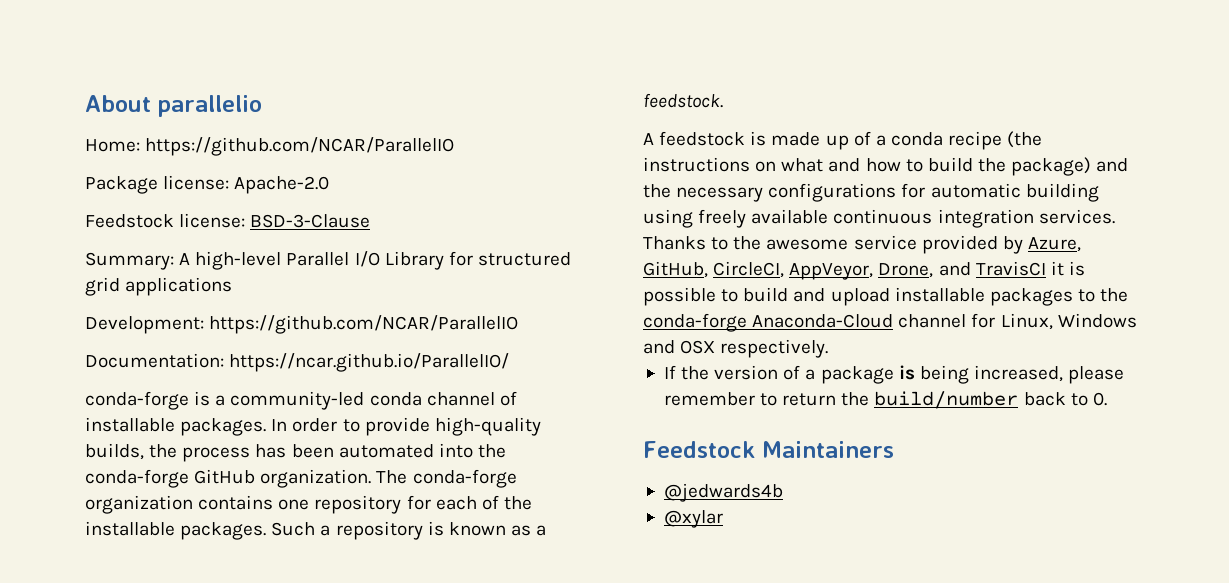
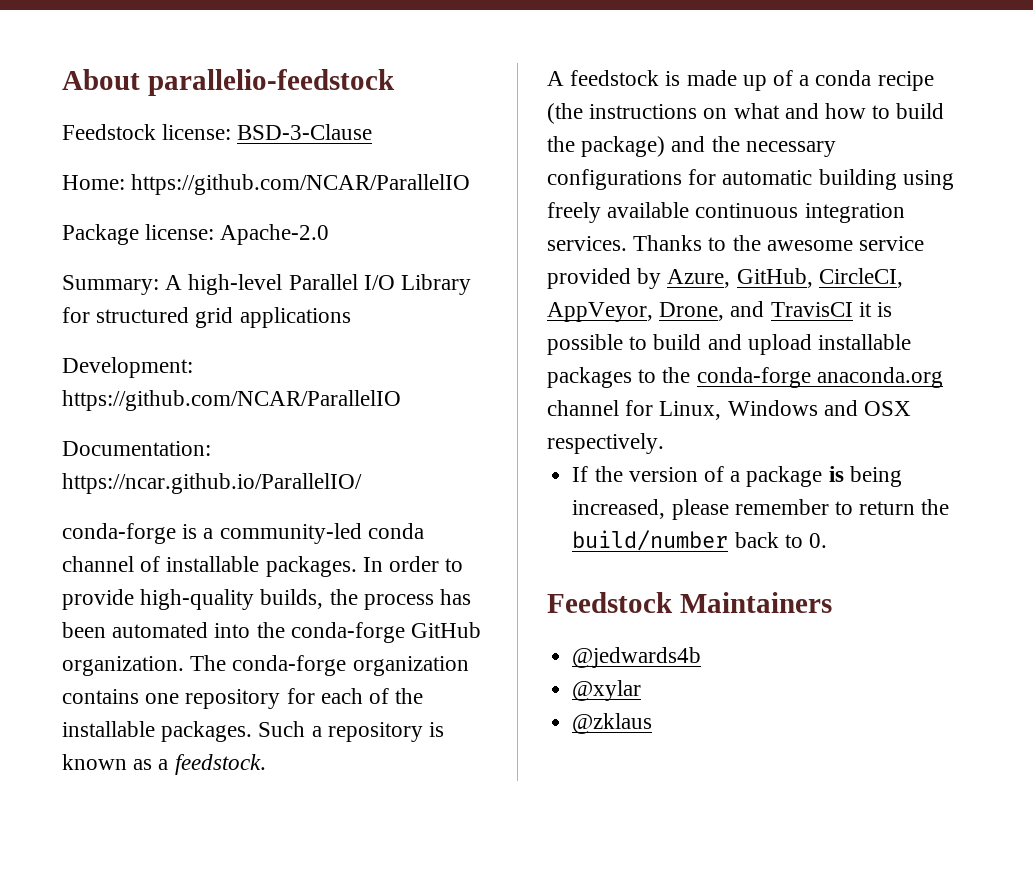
- About parallelio
+ About parallelio-feedstock
+ Feedstock license: BSD-3-Clause
- Feedstock license: BSD-3-Clause
- Thanks to the awesome service provided by Azure, GitHub, CircleCI, AppVeyor, Drone, and TravisCI it is possible to build and upload installable packages to the conda-forge Anaconda-Cloud channel for Linux, Windows and OSX respectively.
+ Thanks to the awesome service provided by Azure, GitHub, CircleCI, AppVeyor, Drone, and TravisCI it is possible to build and upload installable packages to the conda-forge anaconda.org channel for Linux, Windows and OSX respectively.
+ @zklaus

